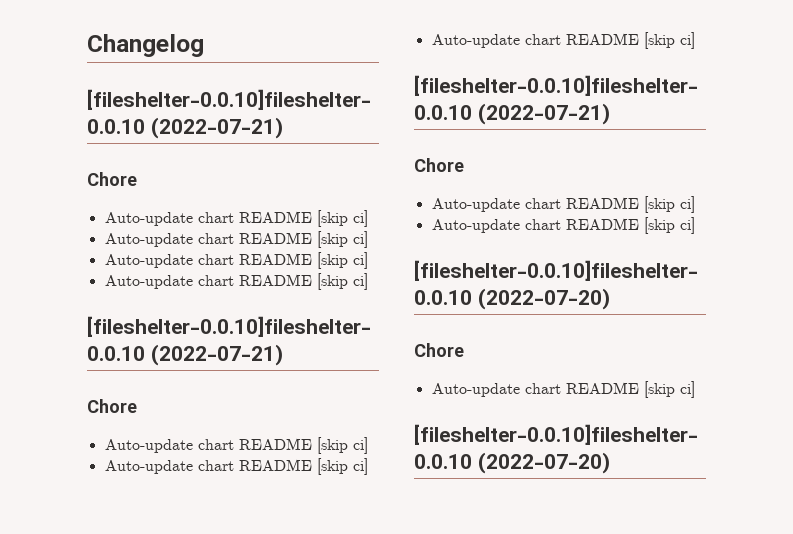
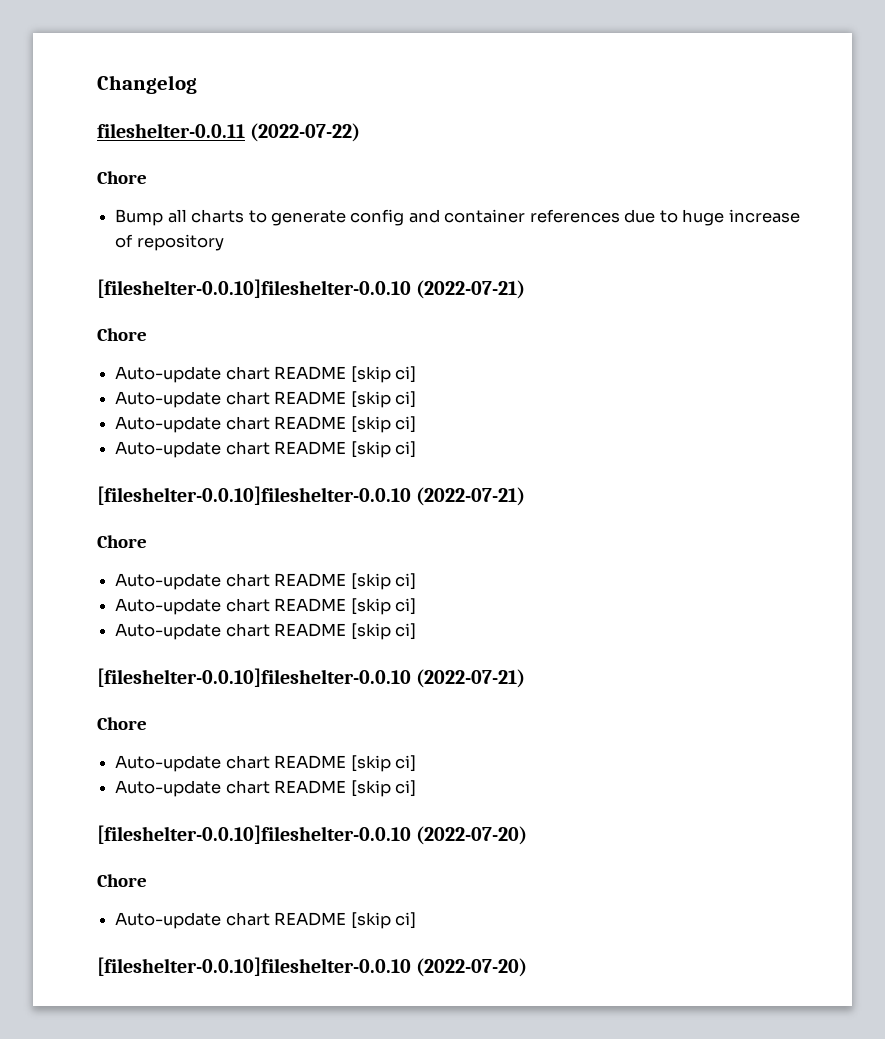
+ fileshelter-0.0.11 (2022-07-22)
+ Chore
+ Bump all charts to generate config and container references due to huge increase of repository

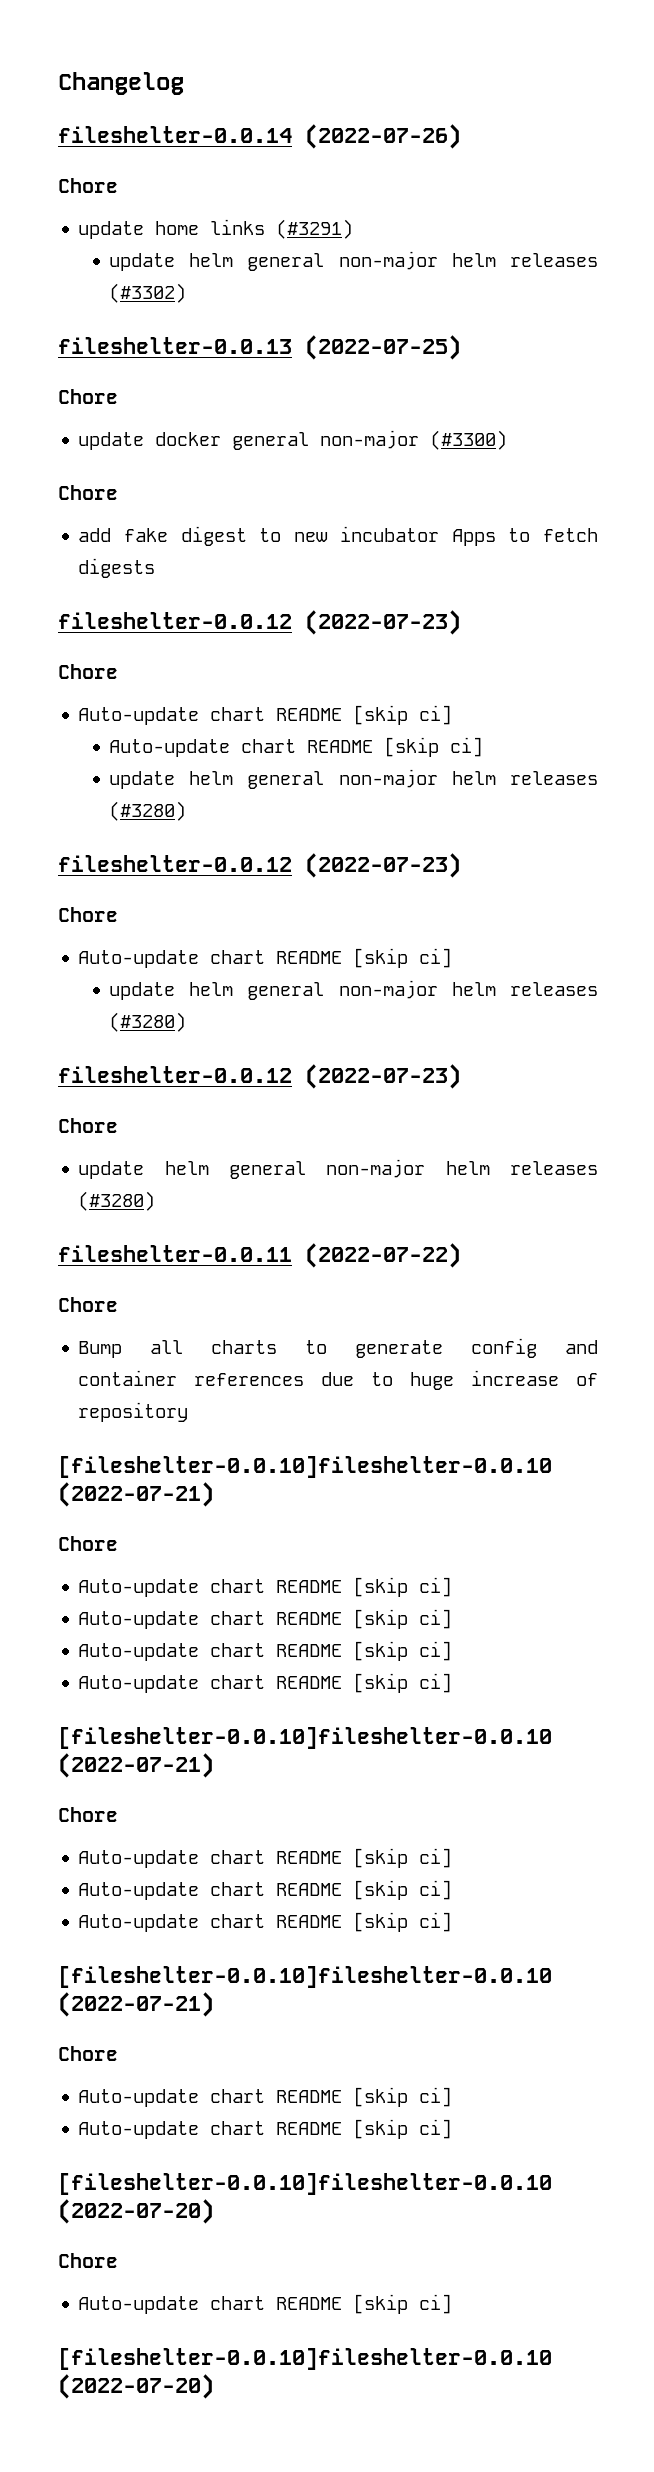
+ fileshelter-0.0.14 (2022-07-26)
+ Chore
+ update home links (#3291)
+ update helm general non-major helm releases (#3302)
+ fileshelter-0.0.13 (2022-07-25)
+ Chore
+ update docker general non-major (#3300)
+ Chore
+ add fake digest to new incubator Apps to fetch digests
+ fileshelter-0.0.12 (2022-07-23)
+ Chore
+ Auto-update chart README [skip ci]
+ Auto-update chart README [skip ci]
+ update helm general non-major helm releases (#3280)
+ fileshelter-0.0.12 (2022-07-23)
+ Chore
+ Auto-update chart README [skip ci]
+ update helm general non-major helm releases (#3280)
+ fileshelter-0.0.12 (2022-07-23)
+ Chore
+ update helm general non-major helm releases (#3280)

